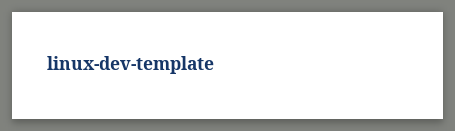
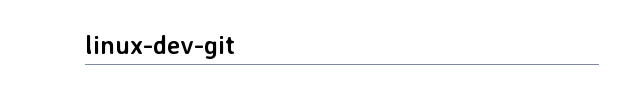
- linux-dev-template
+ linux-dev-git

